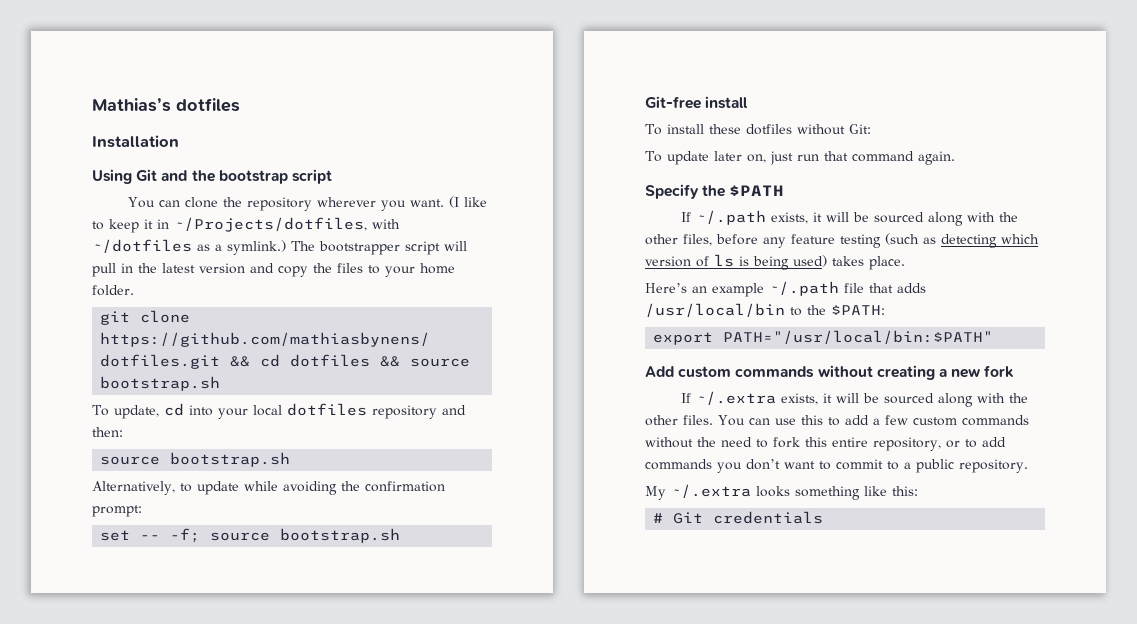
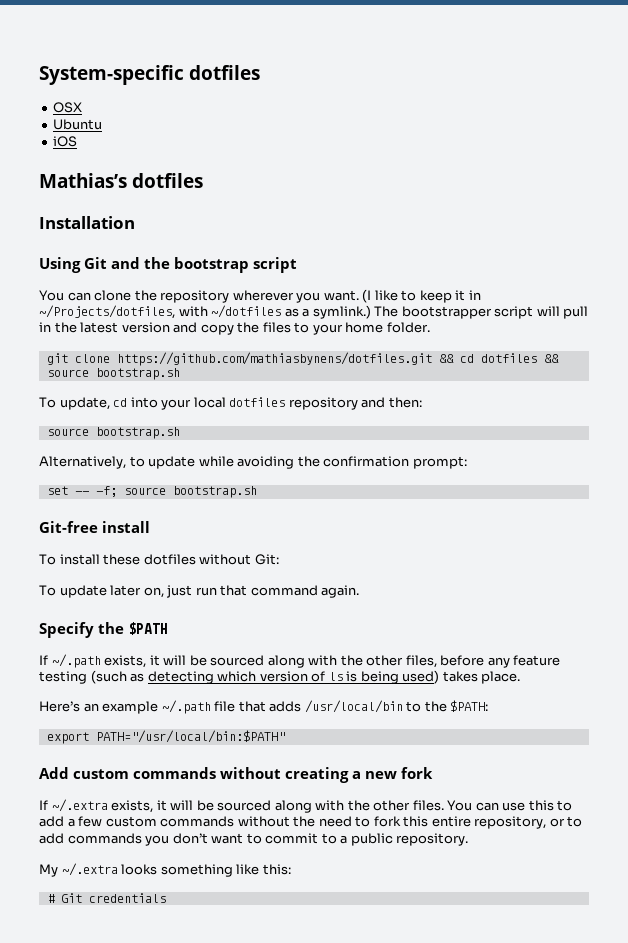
+ System-specific dotfiles
+ OSX
+ Ubuntu
+ iOS

